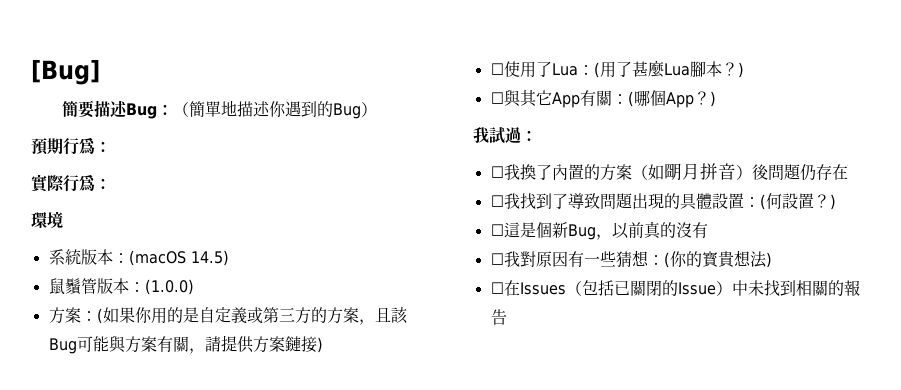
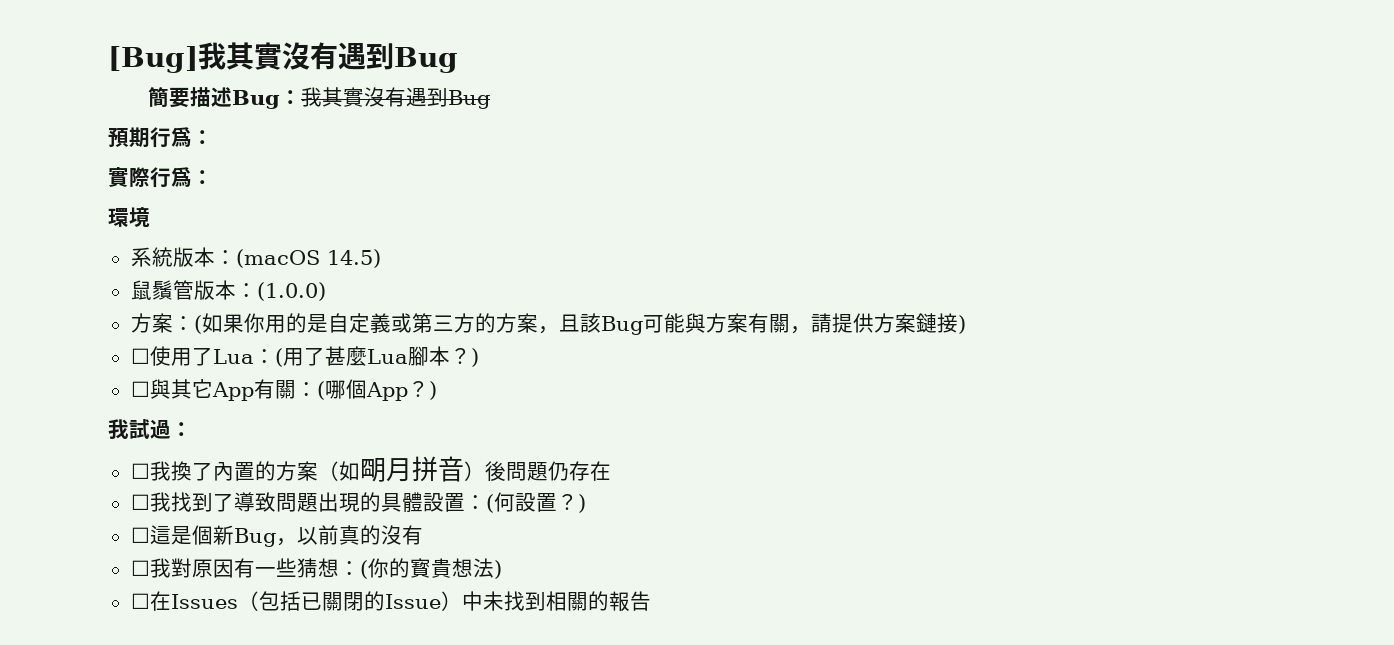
- [Bug]
+ [Bug]我其實沒有遇到Bug
- 簡要描述Bug：（簡單地描述你遇到的Bug）
+ 簡要描述Bug：我其實沒有遇到Bug

